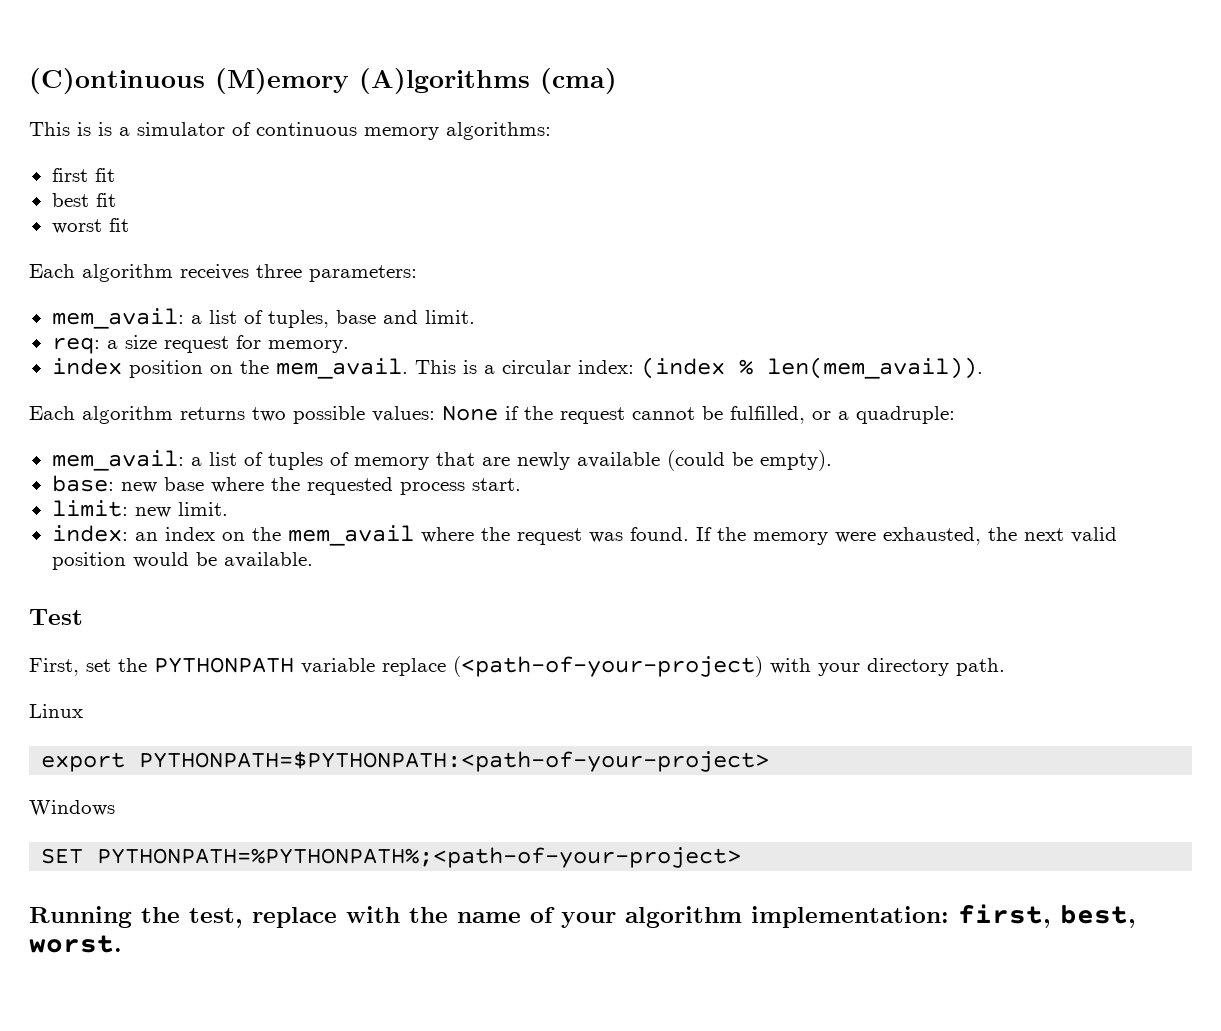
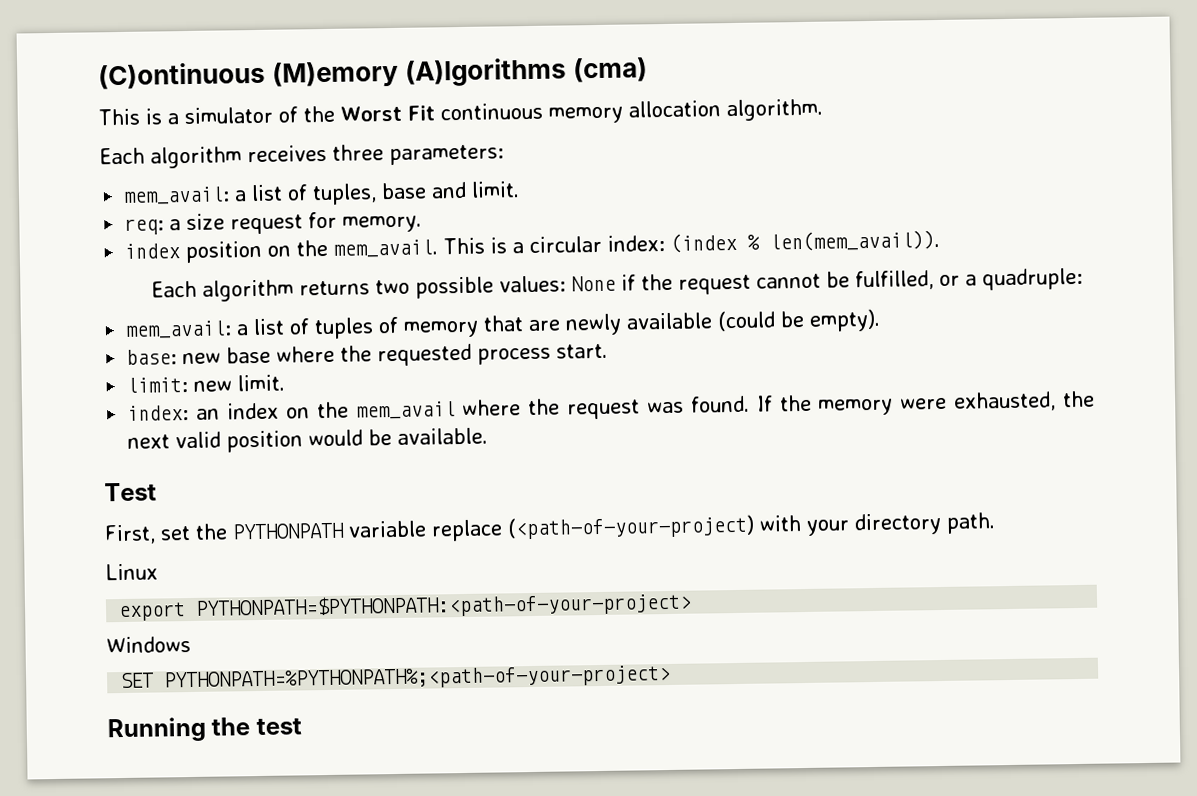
- This is is a simulator of continuous memory algorithms:
- first fit
- best fit
- worst fit
+ This is a simulator of the Worst Fit continuous memory allocation algorithm.
- Running the test, replace with the name of your algorithm implementation: first, best, worst.
+ Running the test

